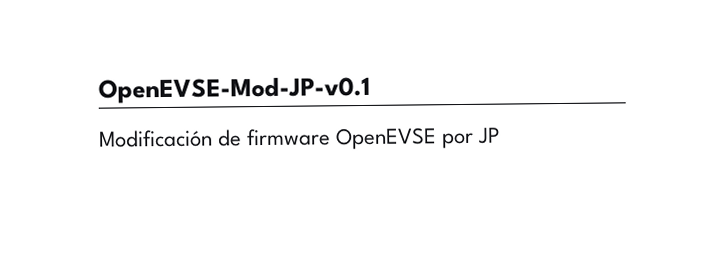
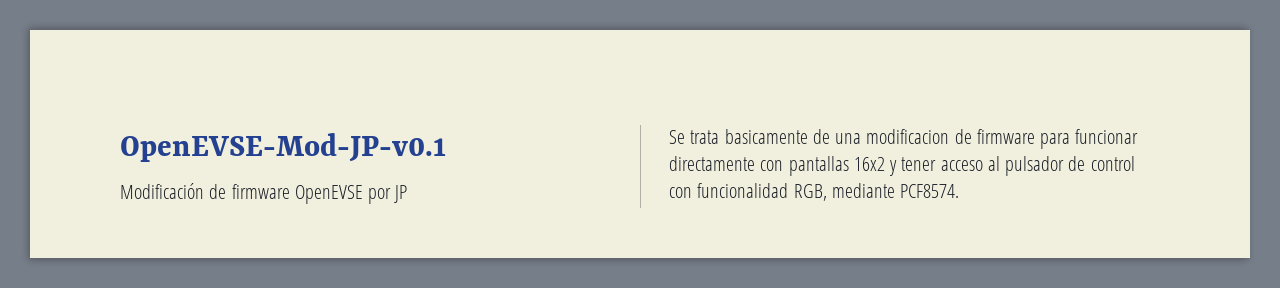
+ Se trata basicamente de una modificacion de firmware para funcionar directamente con pantallas 16x2 y tener acceso al pulsador de control con funcionalidad RGB, mediante PCF8574.

